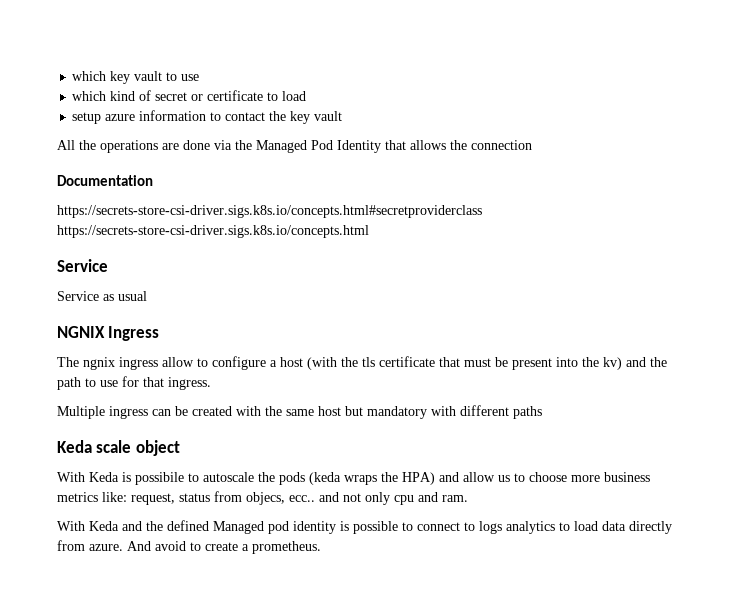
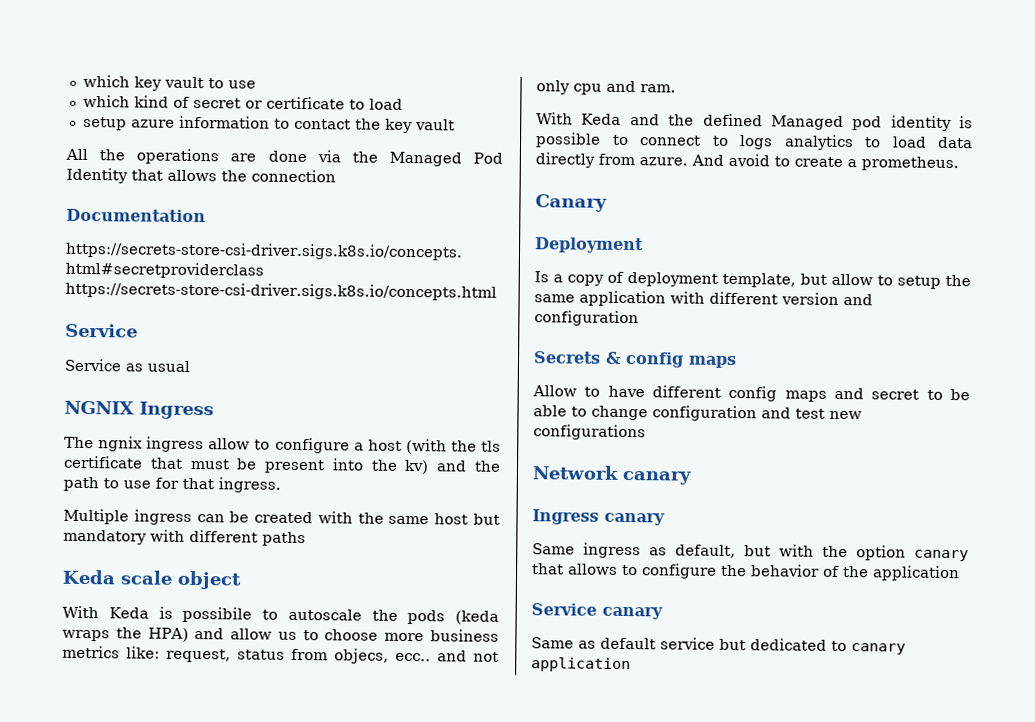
+ Canary
+ Deployment
+ Is a copy of deployment template, but allow to setup the same application with different version and configuration
+ Secrets & config maps
+ Allow to have different config maps and secret to be able to change configuration and test new configurations
+ Network canary
+ Ingress canary
+ Same ingress as default, but with the option canary that allows to configure the behavior of the application
+ Service canary
+ Same as default service but dedicated to canary application

